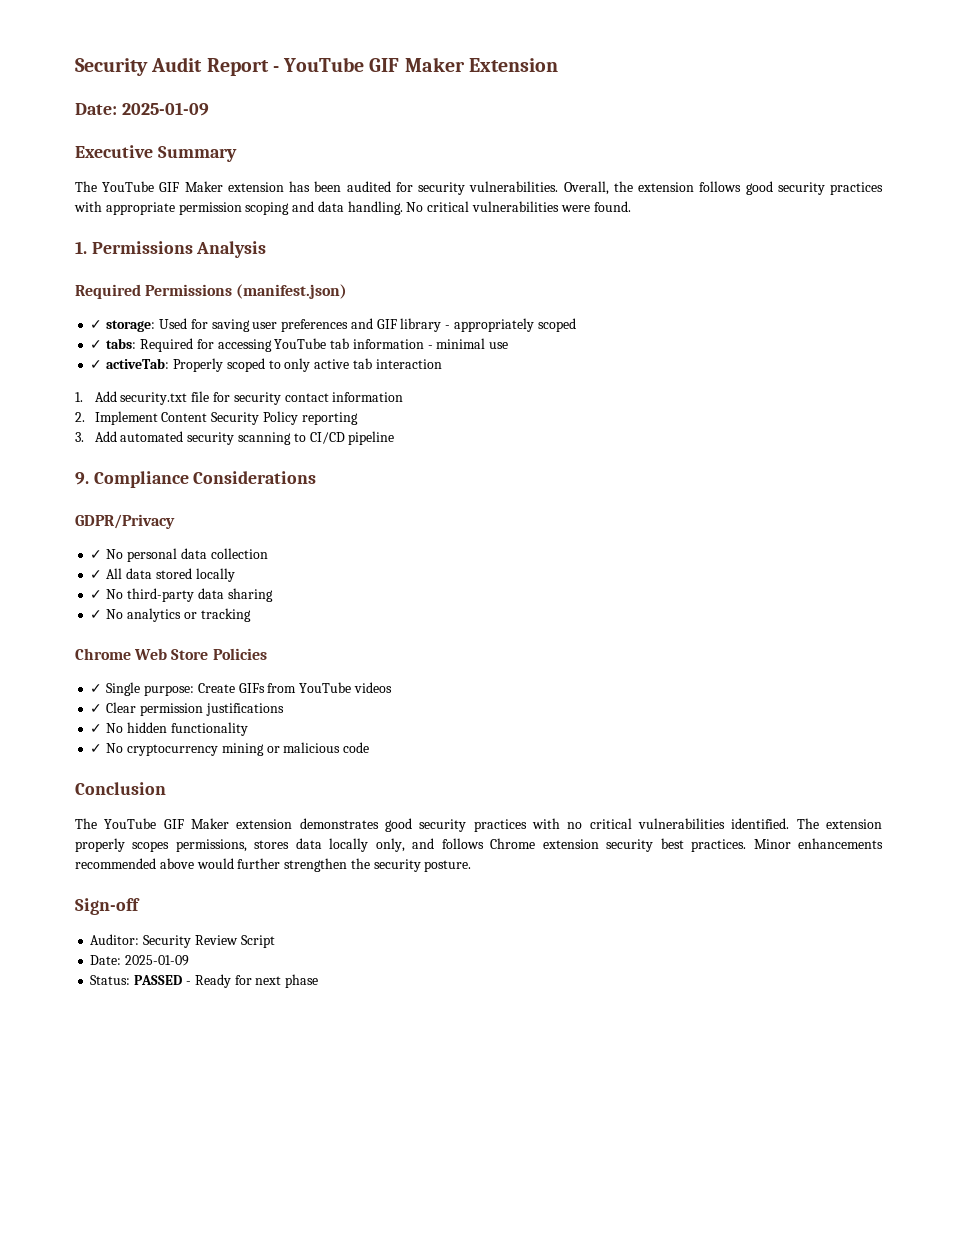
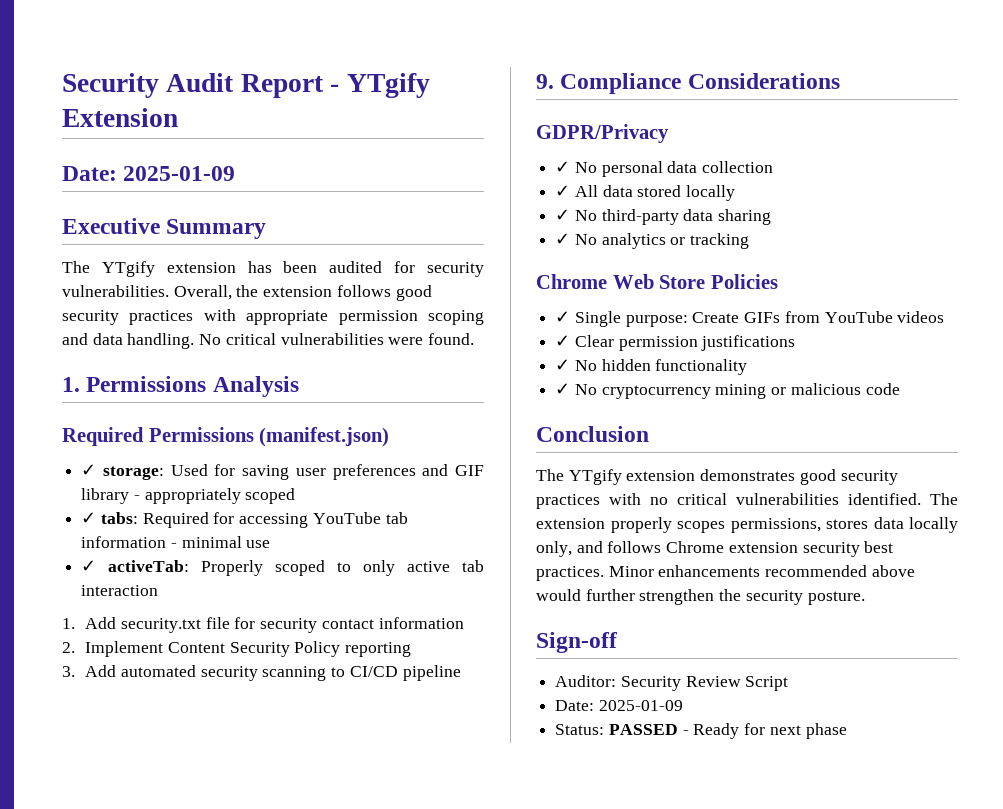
- Security Audit Report - YouTube GIF Maker Extension
+ Security Audit Report - YTgify Extension
- The YouTube GIF Maker extension has been audited for security vulnerabilities.
+ The YTgify extension has been audited for security vulnerabilities.
- The YouTube GIF Maker extension demonstrates good security practices with no critical vulnerabilities identified.
+ The YTgify extension demonstrates good security practices with no critical vulnerabilities identified.

